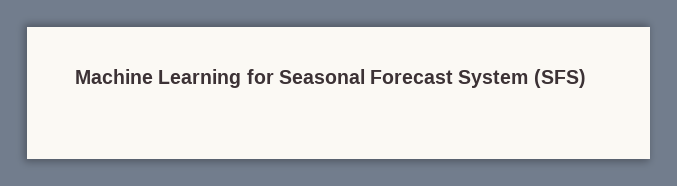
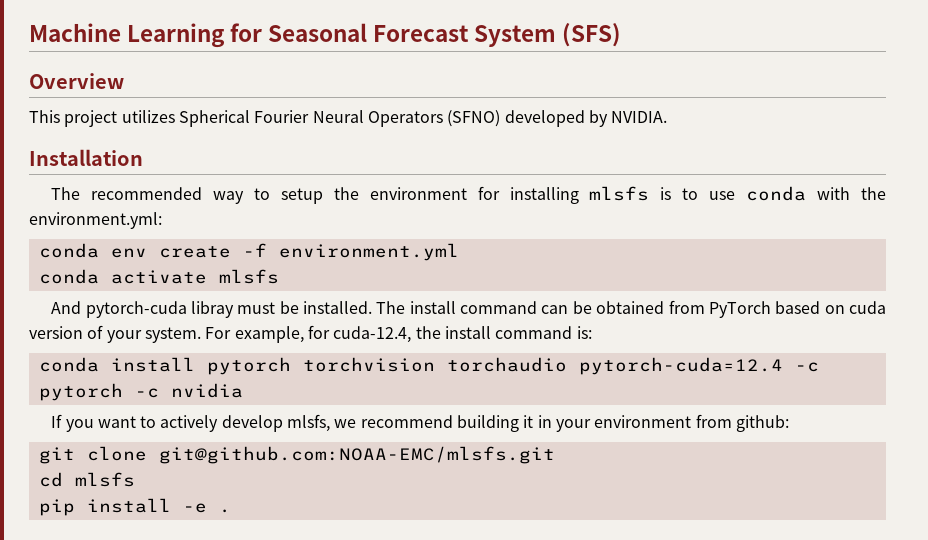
+ Overview
+ This project utilizes Spherical Fourier Neural Operators (SFNO) developed by NVIDIA.
+ Installation
+ The recommended way to setup the environment for installing mlsfs is to use conda with the environment.yml:
+ conda env create -f environment.yml
+ conda activate mlsfs
+ And pytorch-cuda libray must be installed. The install command can be obtained from PyTorch based on cuda version of your system. For example, for cuda-12.4, the install command is:
+ conda install pytorch torchvision torchaudio pytorch-cuda=12.4 -c pytorch -c nvidia
+ If you want to actively develop mlsfs, we recommend building it in your environment from github:
+ git clone git@github.com:NOAA-EMC/mlsfs.git
+ cd mlsfs
+ pip install -e .

